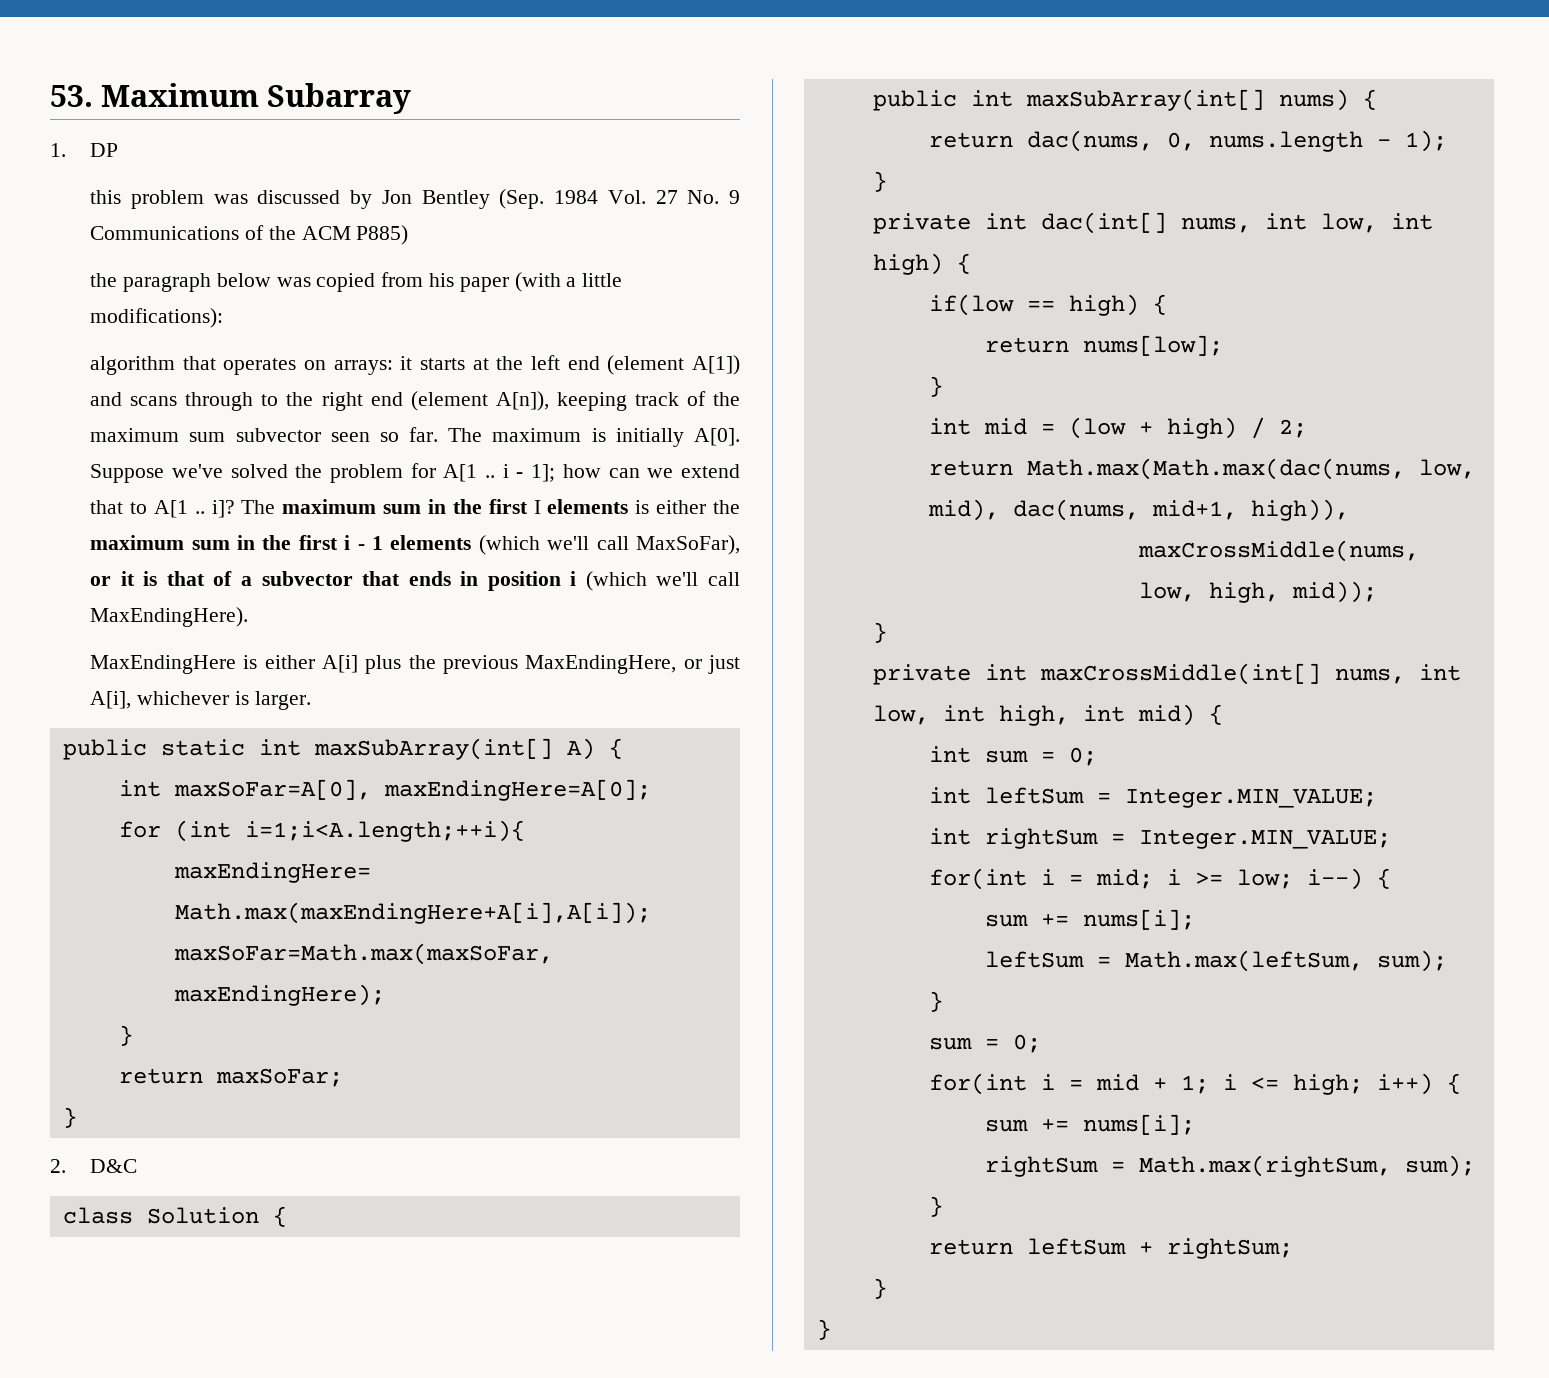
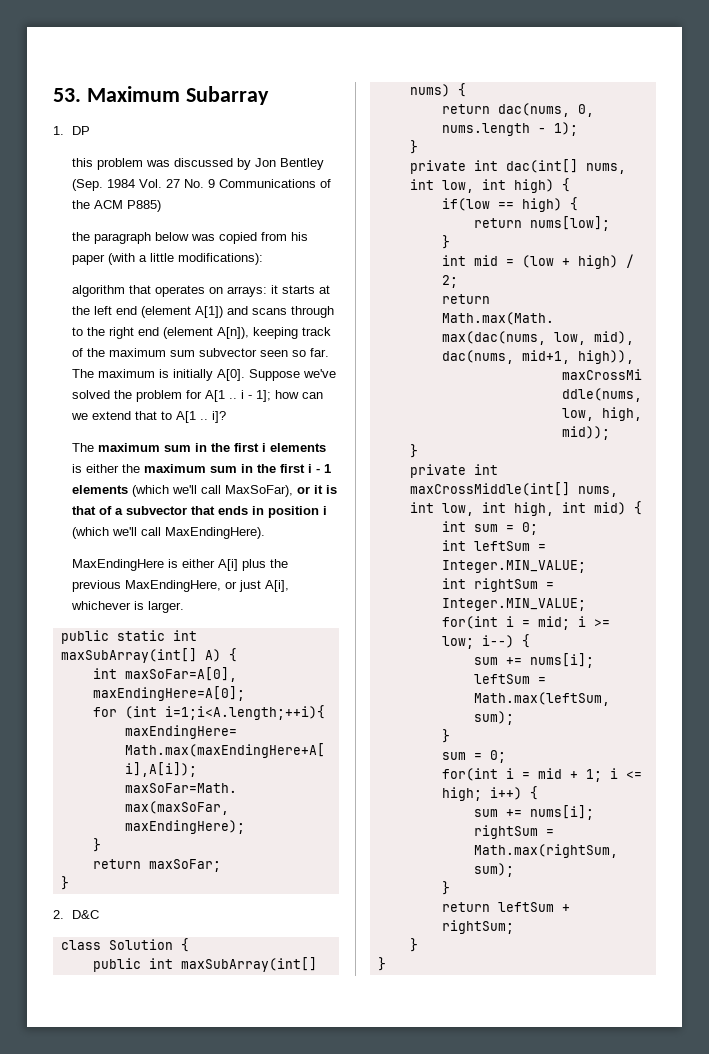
- Suppose we've solved the problem for A[1 .. i - 1]; how can we extend that to A[1 .. i]? The maximum sum in the first I elements is either the maximum sum in the first i - 1 elements (which we'll call MaxSoFar), or it is that of a subvector that ends in position i (which we'll call MaxEndingHere).
+ Suppose we've solved the problem for A[1 .. i - 1]; how can we extend that to A[1 .. i]?
+ The maximum sum in the first i elements is either the maximum sum in the first i - 1 elements (which we'll call MaxSoFar), or it is that of a subvector that ends in position i (which we'll call MaxEndingHere).

